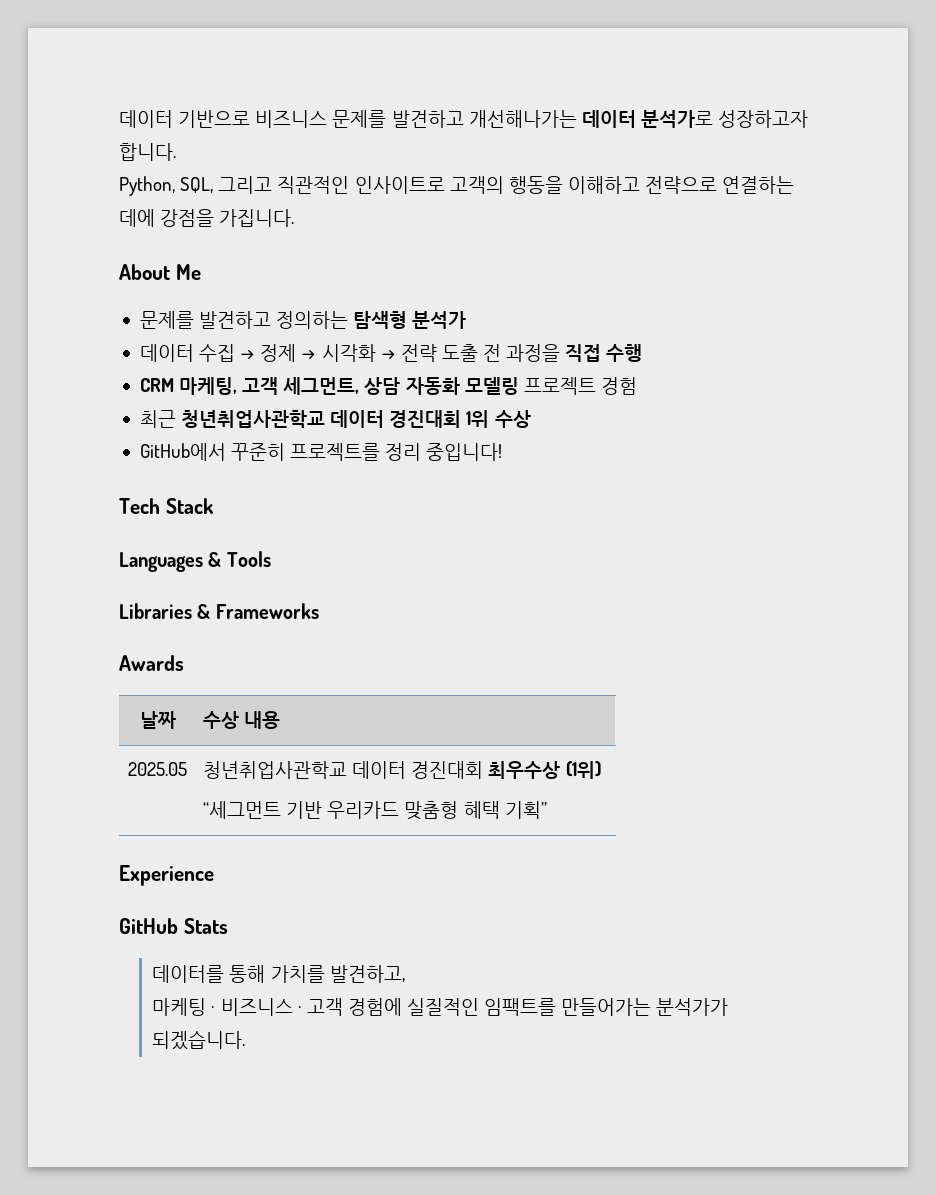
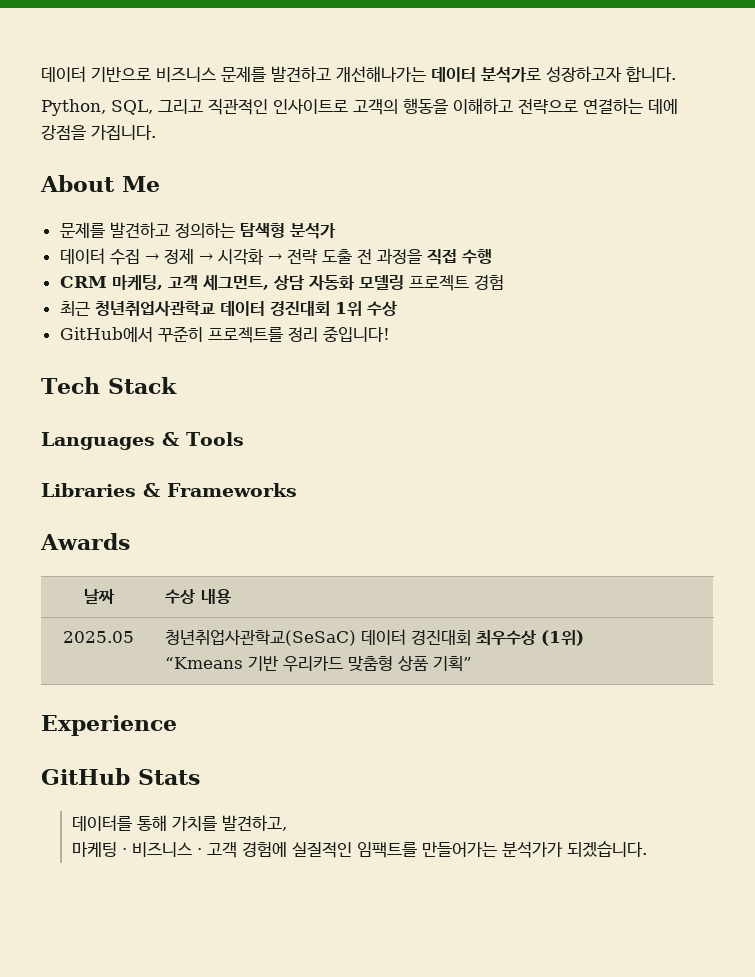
- 2025.05 | 청년취업사관학교 데이터 경진대회 최우수상 (1위)
- “세그먼트 기반 우리카드 맞춤형 혜택 기획”
+ 2025.05 | 청년취업사관학교(SeSaC) 데이터 경진대회 최우수상 (1위)
+ “Kmeans 기반 우리카드 맞춤형 상품 기획”

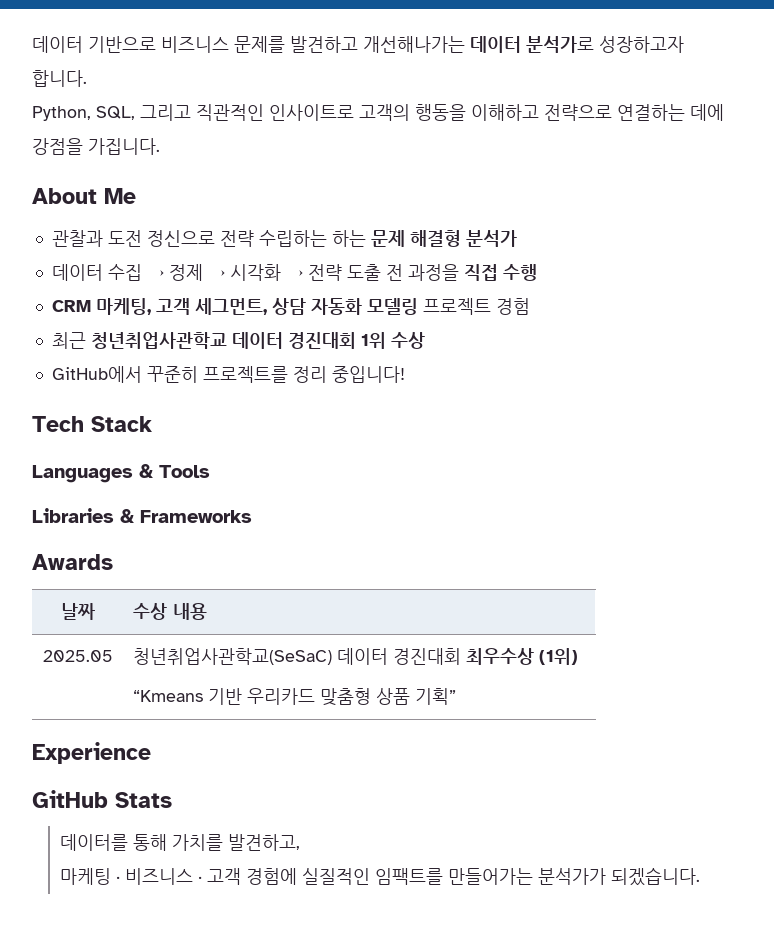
- 문제를 발견하고 정의하는 탐색형 분석가
+ 관찰과 도전 정신으로 전략 수립하는 하는 문제 해결형 분석가

